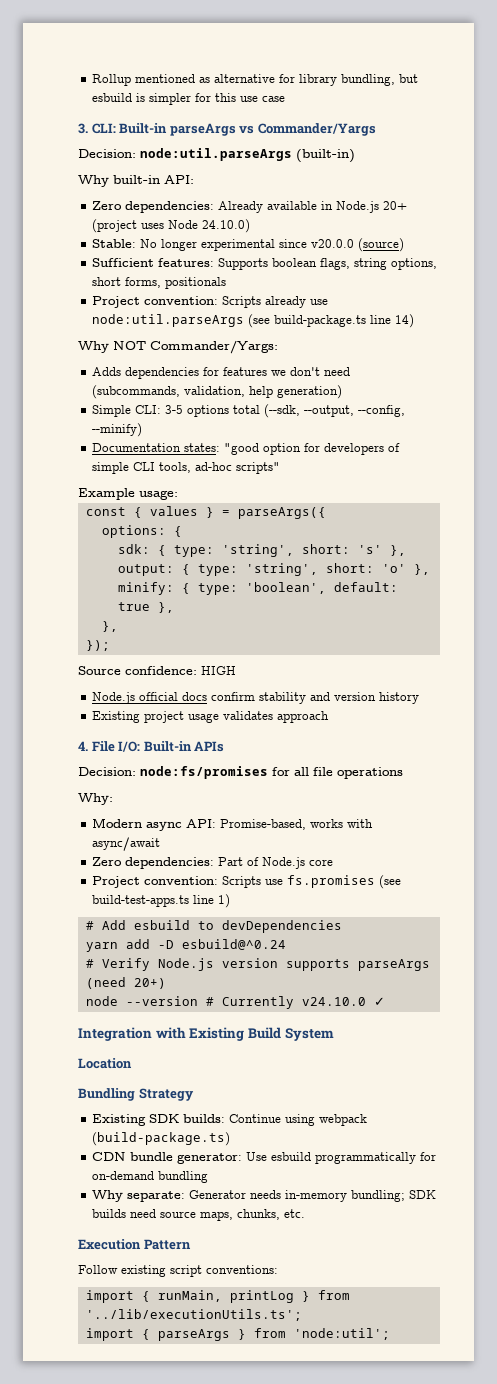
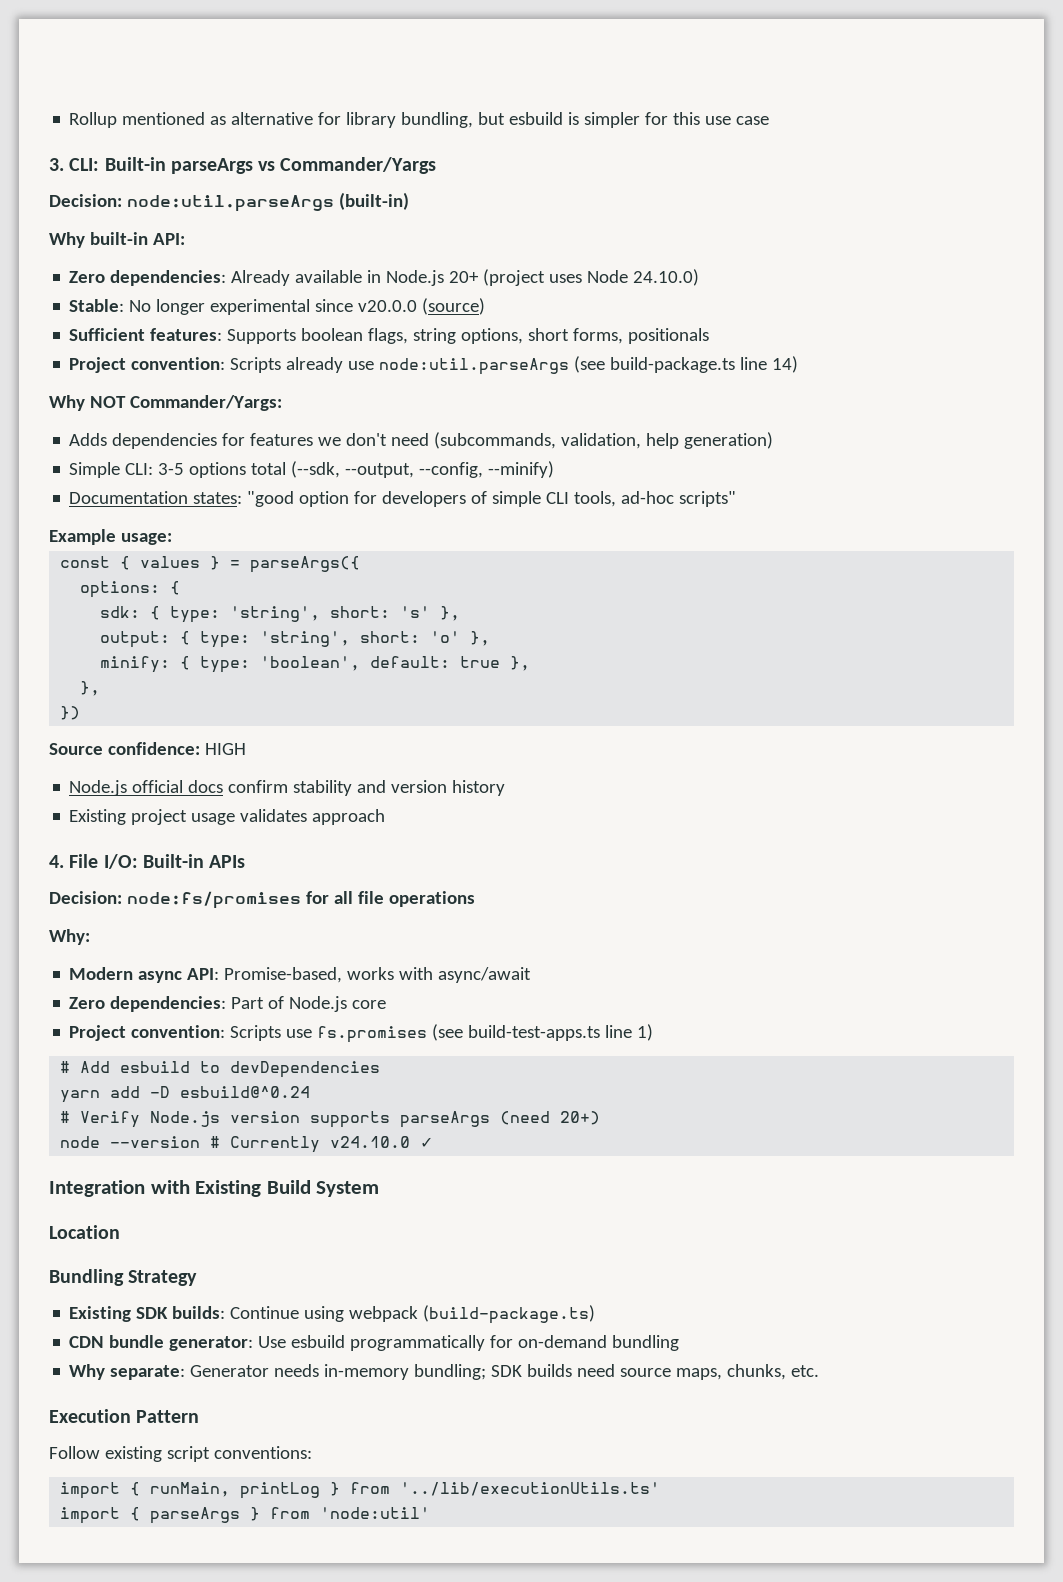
- });
+ })
- import { runMain, printLog } from '../lib/executionUtils.ts';
+ import { runMain, printLog } from '../lib/executionUtils.ts'
- import { parseArgs } from 'node:util';
+ import { parseArgs } from 'node:util'

